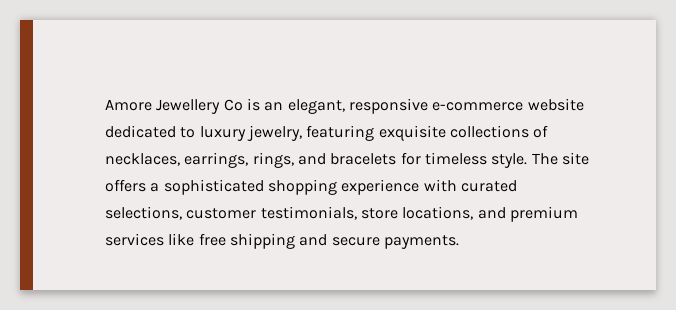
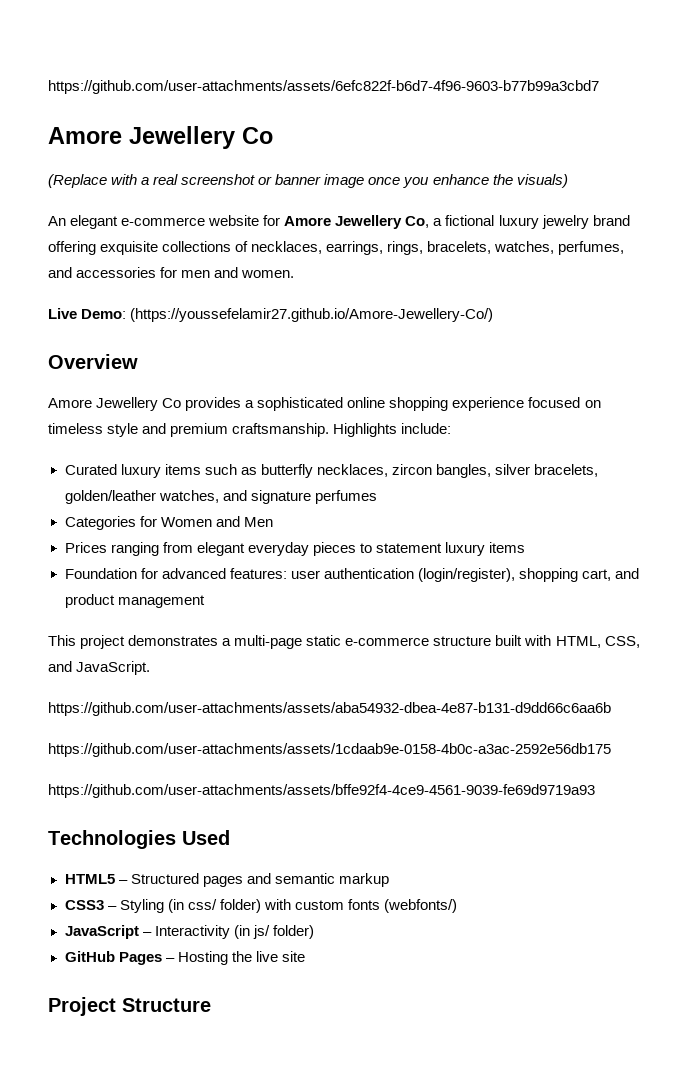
- Amore Jewellery Co is an elegant, responsive e-commerce website dedicated to luxury jewelry, featuring exquisite collections of necklaces, earrings, rings, and bracelets for timeless style. The site offers a sophisticated shopping experience with curated selections, customer testimonials, store locations, and premium services like free shipping and secure payments.
+ https://github.com/user-attachments/assets/6efc822f-b6d7-4f96-9603-b77b99a3cbd7
+ Amore Jewellery Co
+ (Replace with a real screenshot or banner image once you enhance the visuals)
+ An elegant e-commerce website for Amore Jewellery Co, a fictional luxury jewelry brand offering exquisite collections of necklaces, earrings, rings, bracelets, watches, perfumes, and accessories for men and women.
+ Live Demo: (https://youssefelamir27.github.io/Amore-Jewellery-Co/)
+ Overview
+ Amore Jewellery Co provides a sophisticated online shopping experience focused on timeless style and premium craftsmanship. Highlights include:
+ Curated luxury items such as butterfly necklaces, zircon bangles, silver bracelets, golden/leather watches, and signature perfumes
+ Categories for Women and Men
+ Prices ranging from elegant everyday pieces to statement luxury items
+ Foundation for advanced features: user authentication (login/register), shopping cart, and product management
+ This project demonstrates a multi-page static e-commerce structure built with HTML, CSS, and JavaScript.
+ https://github.com/user-attachments/assets/aba54932-dbea-4e87-b131-d9dd66c6aa6b
+ https://github.com/user-attachments/assets/1cdaab9e-0158-4b0c-a3ac-2592e56db175
+ https://github.com/user-attachments/assets/bffe92f4-4ce9-4561-9039-fe69d9719a93
+ Technologies Used
+ HTML5 – Structured pages and semantic markup
+ CSS3 – Styling (in css/ folder) with custom fonts (webfonts/)
+ JavaScript – Interactivity (in js/ folder)
+ GitHub Pages – Hosting the live site
+ Project Structure

